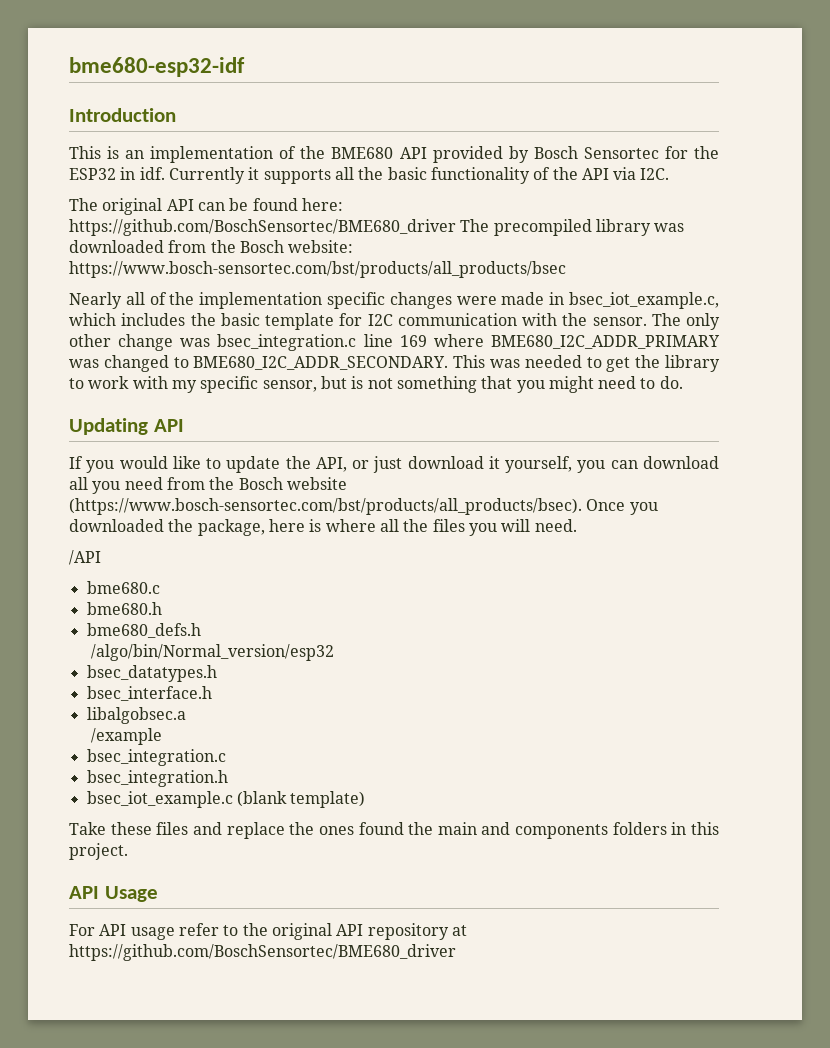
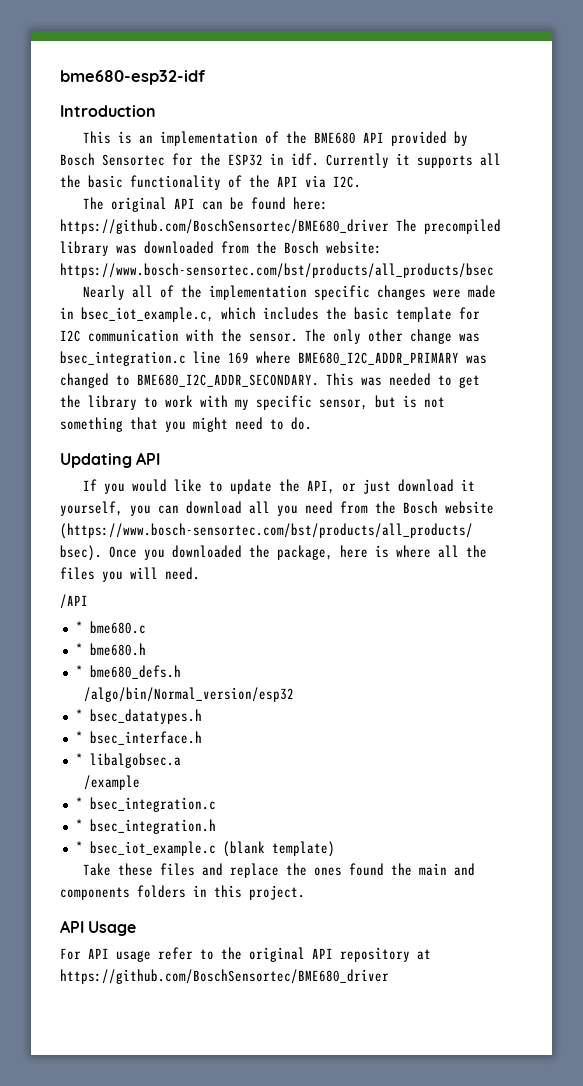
- bme680.c
+ * bme680.c
- bme680.h
+ * bme680.h
- bme680_defs.h
+ * bme680_defs.h
- bsec_datatypes.h
+ * bsec_datatypes.h
- bsec_interface.h
+ * bsec_interface.h
- libalgobsec.a
+ * libalgobsec.a
  /example
- bsec_integration.c
+ * bsec_integration.c
- bsec_integration.h
+ * bsec_integration.h
- bsec_iot_example.c (blank template)
+ * bsec_iot_example.c (blank template)

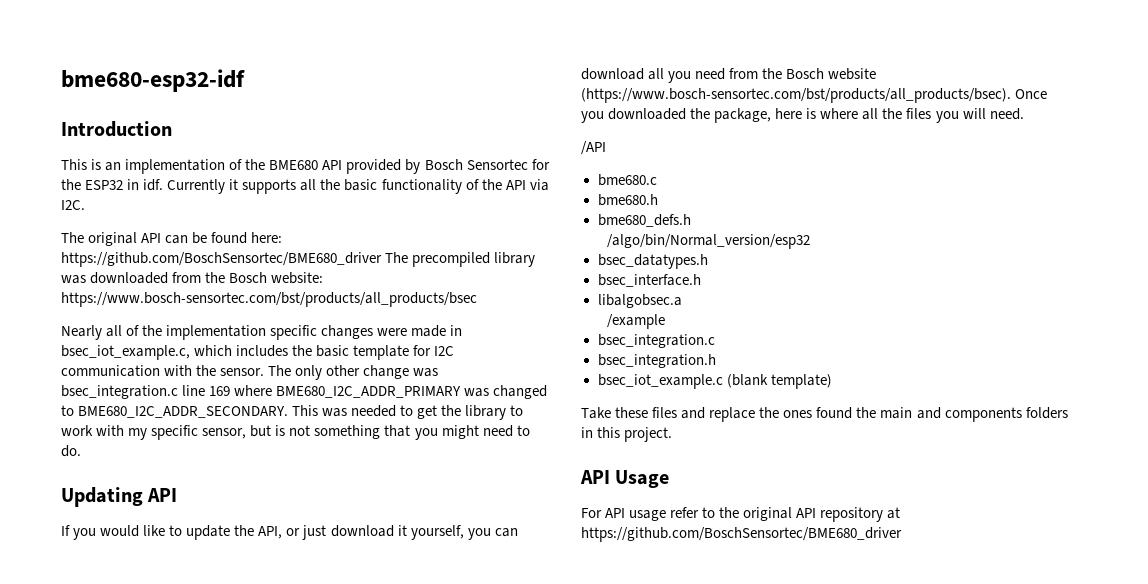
- * bme680.c
+ bme680.c
- * bme680.h
+ bme680.h
- * bme680_defs.h
+ bme680_defs.h
- * bsec_datatypes.h
+ bsec_datatypes.h
- * bsec_interface.h
+ bsec_interface.h
- * libalgobsec.a
+ libalgobsec.a
  /example
- * bsec_integration.c
+ bsec_integration.c
- * bsec_integration.h
+ bsec_integration.h
- * bsec_iot_example.c (blank template)
+ bsec_iot_example.c (blank template)

